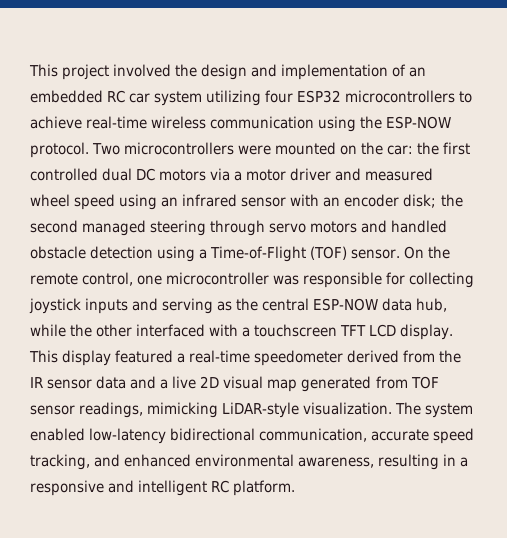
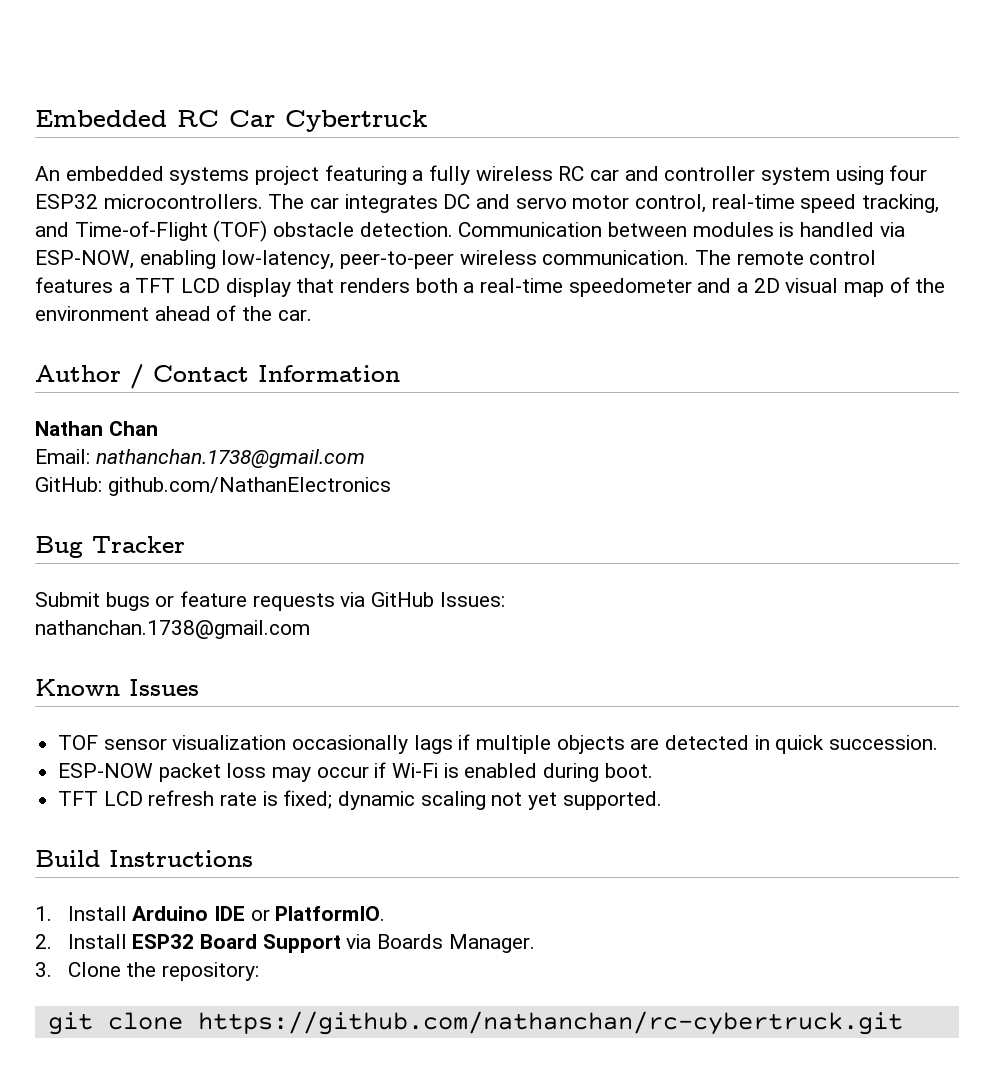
- This project involved the design and implementation of an embedded RC car system utilizing four ESP32 microcontrollers to achieve real-time wireless communication using the ESP-NOW protocol. Two microcontrollers were mounted on the car: the first controlled dual DC motors via a motor driver and measured wheel speed using an infrared sensor with an encoder disk; the second managed steering through servo motors and handled obstacle detection using a Time-of-Flight (TOF) sensor. On the remote control, one microcontroller was responsible for collecting joystick inputs and serving as the central ESP-NOW data hub, while the other interfaced with a touchscreen TFT LCD display. This display featured a real-time speedometer derived from the IR sensor data and a live 2D visual map generated from TOF sensor readings, mimicking LiDAR-style visualization. The system enabled low-latency bidirectional communication, accurate speed tracking, and enhanced environmental awareness, resulting in a responsive and intelligent RC platform.
+ Embedded RC Car Cybertruck
+ An embedded systems project featuring a fully wireless RC car and controller system using four ESP32 microcontrollers. The car integrates DC and servo motor control, real-time speed tracking, and Time-of-Flight (TOF) obstacle detection. Communication between modules is handled via ESP-NOW, enabling low-latency, peer-to-peer wireless communication. The remote control features a TFT LCD display that renders both a real-time speedometer and a 2D visual map of the environment ahead of the car.
+ Author / Contact Information
+ Nathan Chan
+ Email: nathanchan.1738@gmail.com
+ GitHub: github.com/NathanElectronics
+ Bug Tracker
+ Submit bugs or feature requests via GitHub Issues:
+ nathanchan.1738@gmail.com
+ Known Issues
+ TOF sensor visualization occasionally lags if multiple objects are detected in quick succession.
+ ESP-NOW packet loss may occur if Wi-Fi is enabled during boot.
+ TFT LCD refresh rate is fixed; dynamic scaling not yet supported.
+ Build Instructions
+ 1. Install Arduino IDE or PlatformIO.
+ 2. Install ESP32 Board Support via Boards Manager.
+ 3. Clone the repository:
+ git clone https://github.com/nathanchan/rc-cybertruck.git

